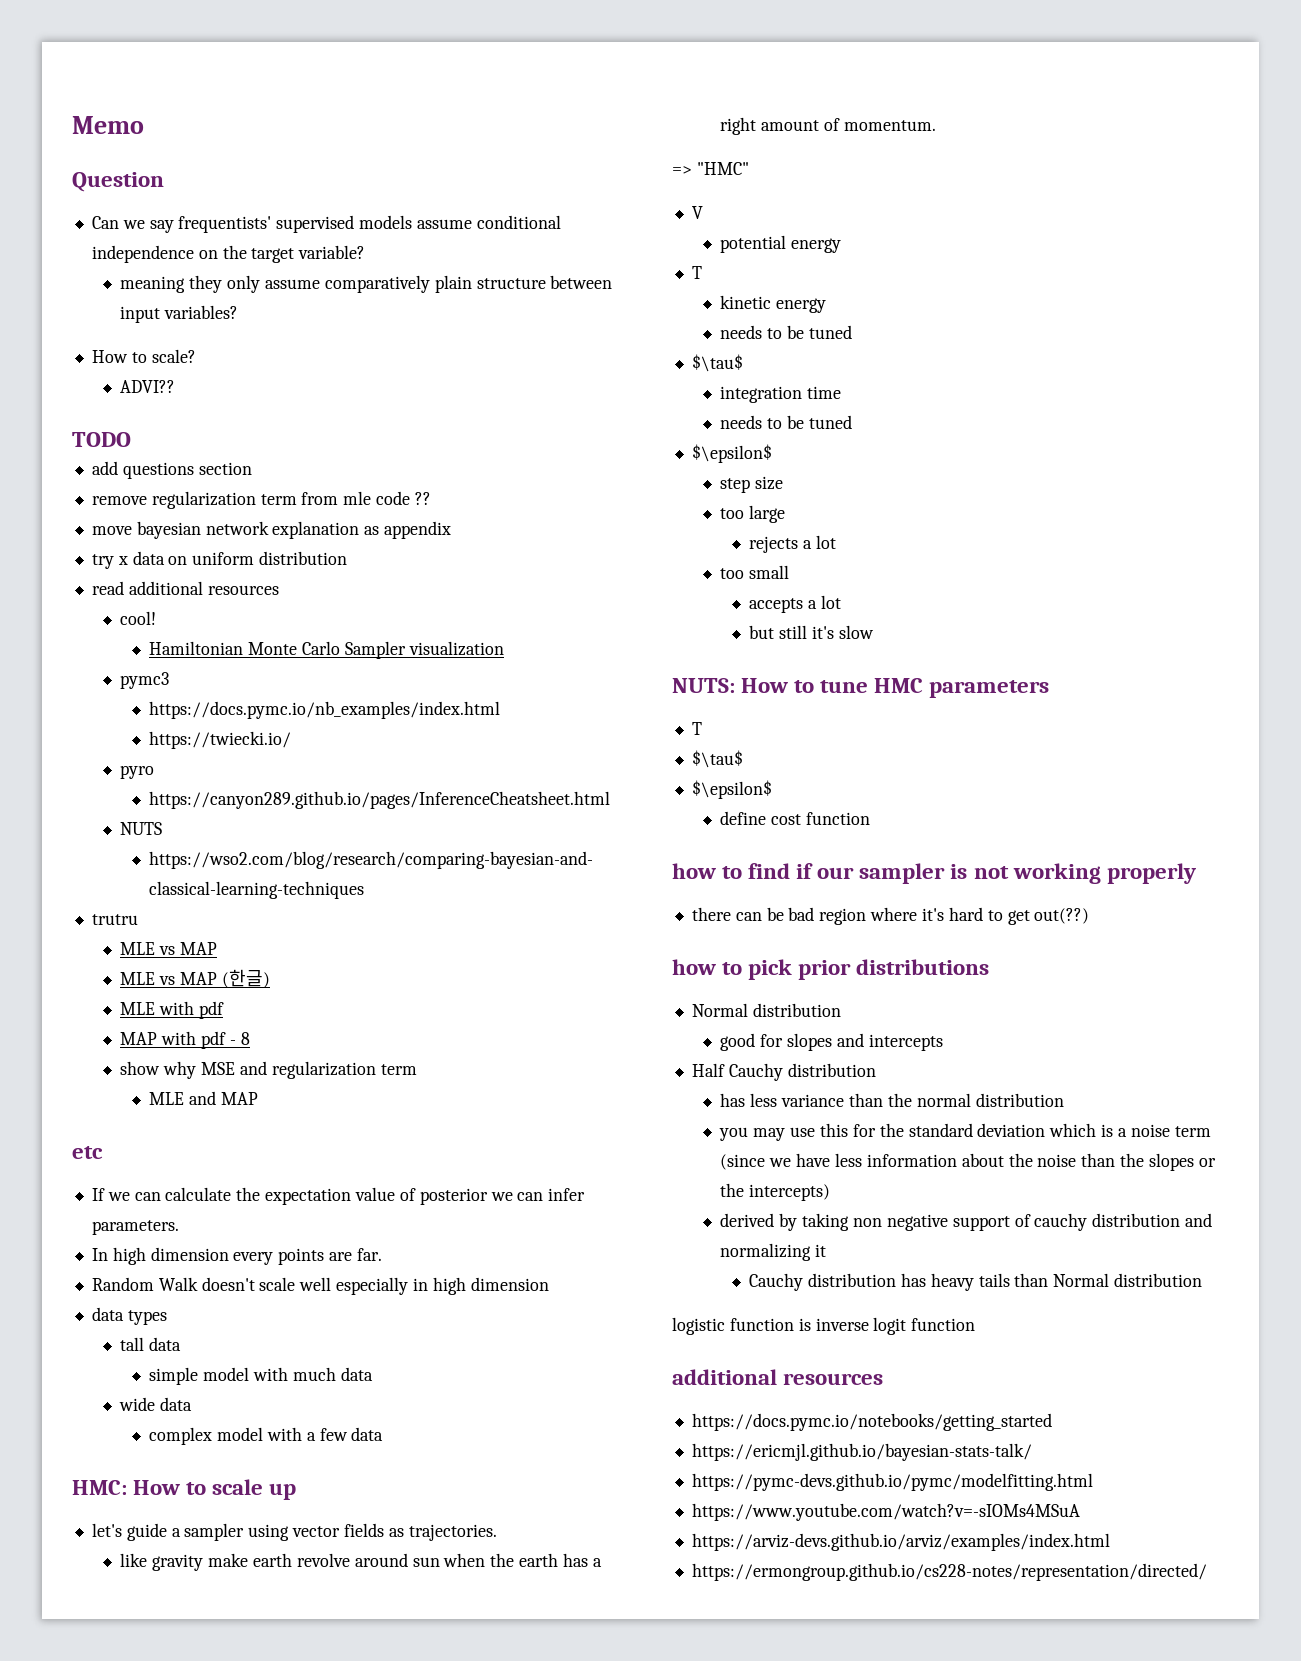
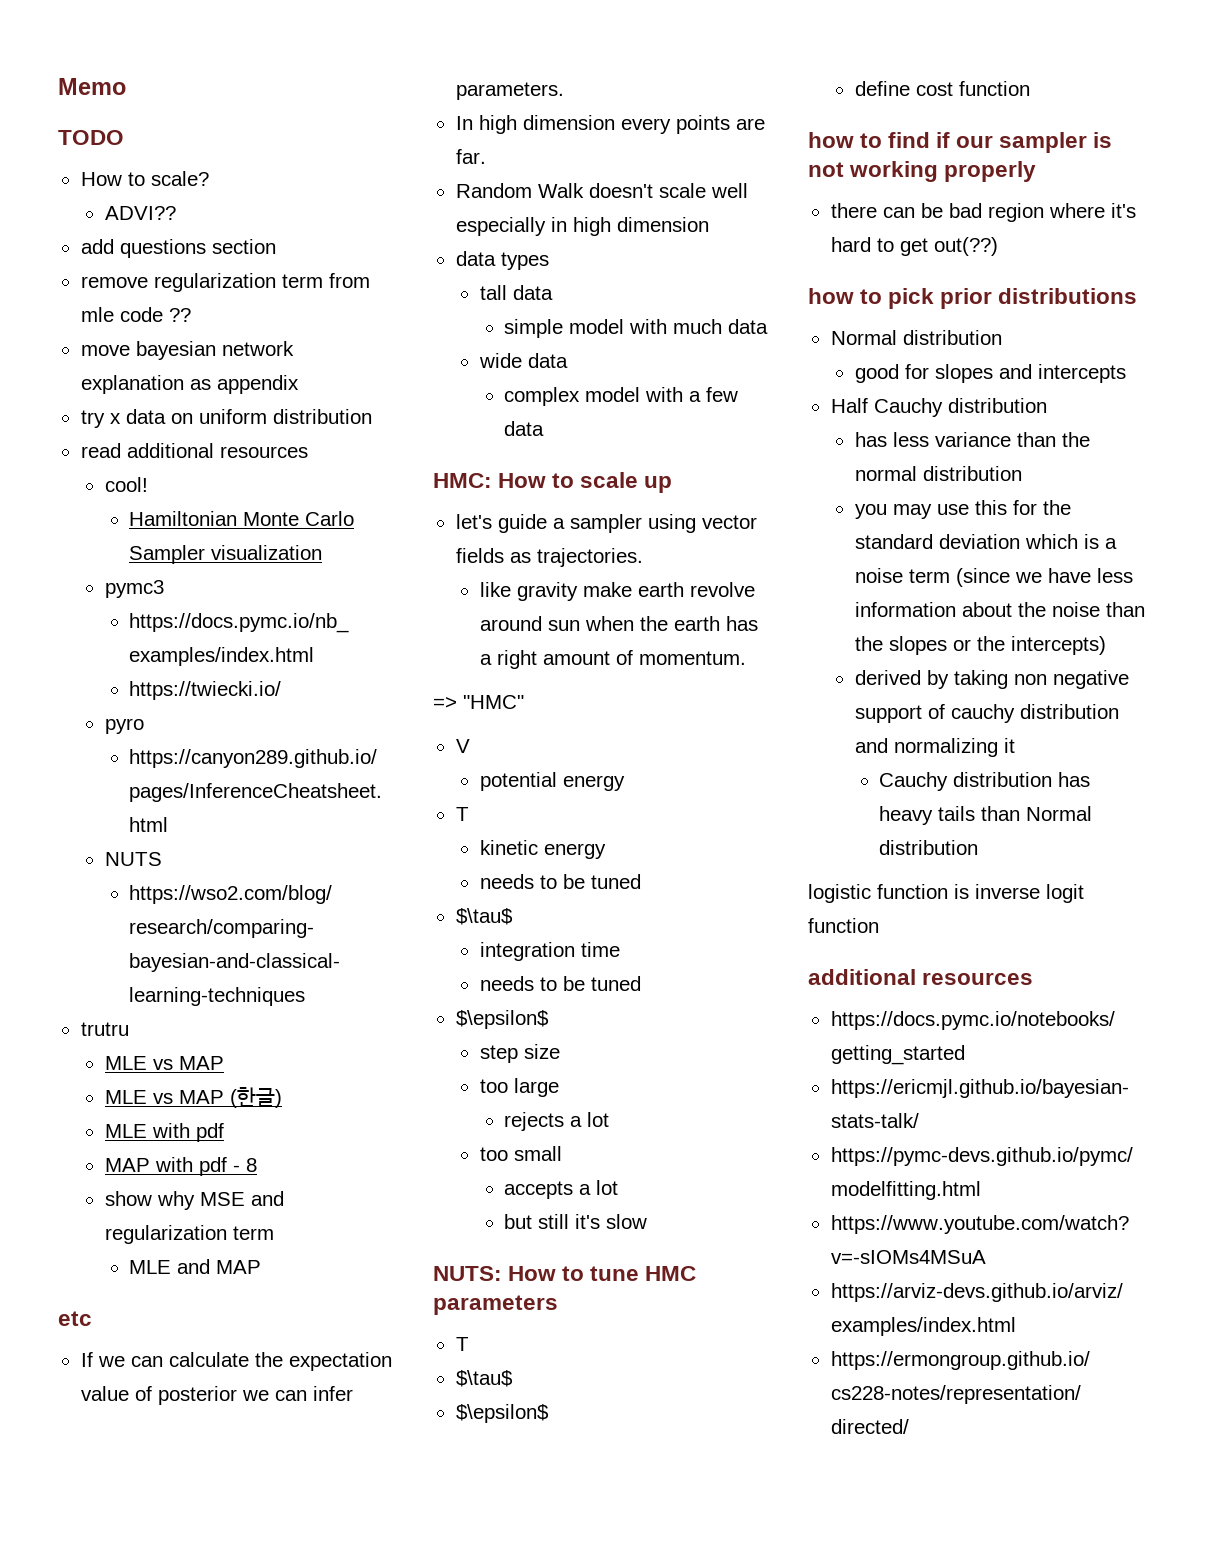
- Question
- Can we say frequentists' supervised models assume conditional independence on the target variable?
- meaning they only assume comparatively plain structure between input variables?
+ TODO
- TODO

